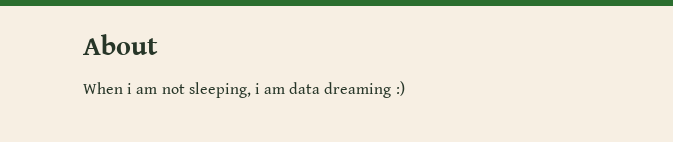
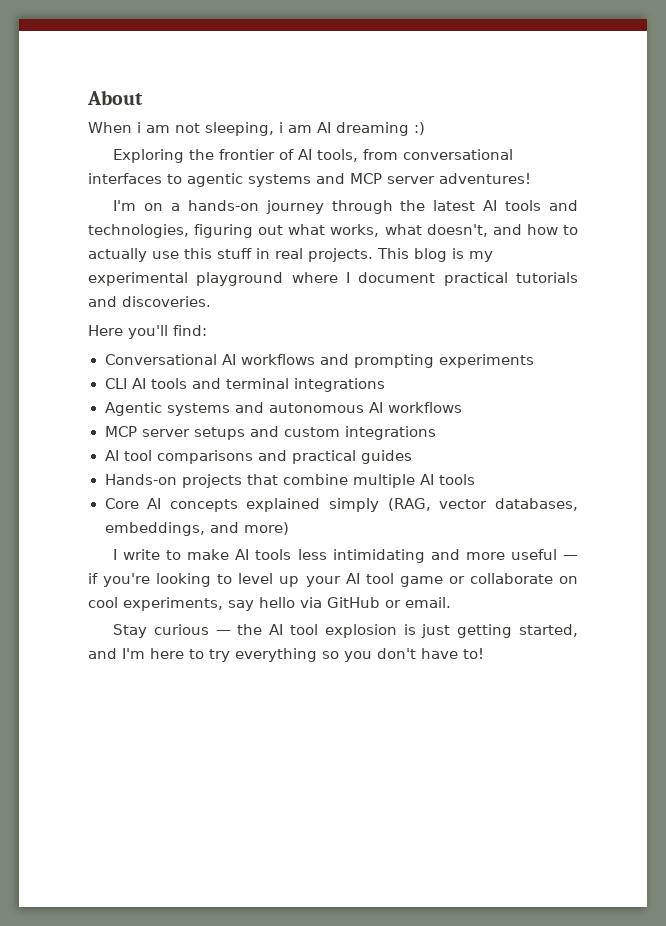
- When i am not sleeping, i am data dreaming :)
+ When i am not sleeping, i am AI dreaming :)
+ Exploring the frontier of AI tools, from conversational interfaces to agentic systems and MCP server adventures!
+ I'm on a hands-on journey through the latest AI tools and technologies, figuring out what works, what doesn't, and how to actually use this stuff in real projects. This blog is my experimental playground where I document practical tutorials and discoveries.
+ Here you'll find:
+ Conversational AI workflows and prompting experiments
+ CLI AI tools and terminal integrations
+ Agentic systems and autonomous AI workflows
+ MCP server setups and custom integrations
+ AI tool comparisons and practical guides
+ Hands-on projects that combine multiple AI tools
+ Core AI concepts explained simply (RAG, vector databases, embeddings, and more)
+ I write to make AI tools less intimidating and more useful — if you're looking to level up your AI tool game or collaborate on cool experiments, say hello via GitHub or email.
+ Stay curious — the AI tool explosion is just getting started, and I'm here to try everything so you don't have to!

